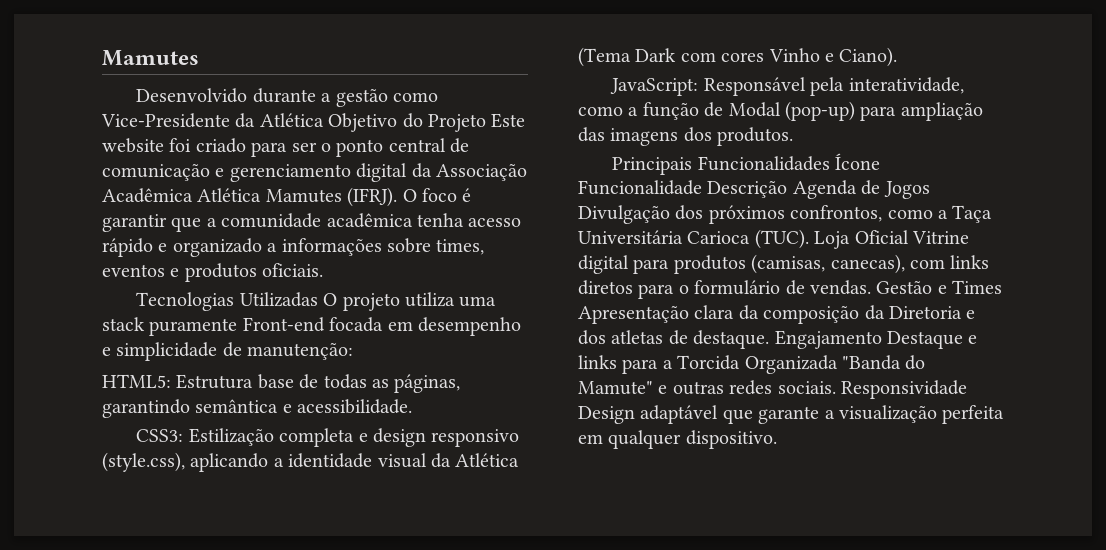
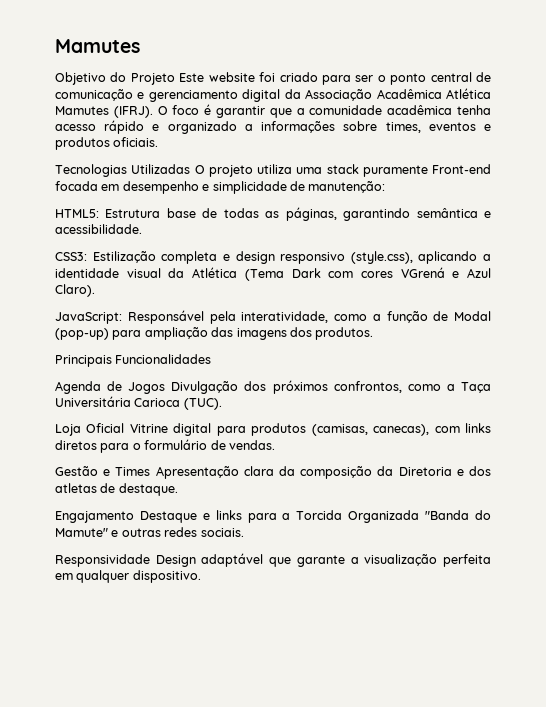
- Desenvolvido durante a gestão como Vice-Presidente da Atlética Objetivo do Projeto Este website foi criado para ser o ponto central de comunicação e gerenciamento digital da Associação Acadêmica Atlética Mamutes (IFRJ).
+ Objetivo do Projeto Este website foi criado para ser o ponto central de comunicação e gerenciamento digital da Associação Acadêmica Atlética Mamutes (IFRJ).
- CSS3: Estilização completa e design responsivo (style.css), aplicando a identidade visual da Atlética (Tema Dark com cores Vinho e Ciano).
+ CSS3: Estilização completa e design responsivo (style.css), aplicando a identidade visual da Atlética (Tema Dark com cores VGrená e Azul Claro).
- Principais Funcionalidades Ícone Funcionalidade Descrição Agenda de Jogos Divulgação dos próximos confrontos, como a Taça Universitária Carioca (TUC). Loja Oficial Vitrine digital para produtos (camisas, canecas), com links diretos para o formulário de vendas. Gestão e Times Apresentação clara da composição da Diretoria e dos atletas de destaque. Engajamento Destaque e links para a Torcida Organizada "Banda do Mamute" e outras redes sociais. Responsividade Design adaptável que garante a visualização perfeita em qualquer dispositivo.
+ Principais Funcionalidades
+ Agenda de Jogos Divulgação dos próximos confrontos, como a Taça Universitária Carioca (TUC).
+ Loja Oficial Vitrine digital para produtos (camisas, canecas), com links diretos para o formulário de vendas.
+ Gestão e Times Apresentação clara da composição da Diretoria e dos atletas de destaque.
+ Engajamento Destaque e links para a Torcida Organizada "Banda do Mamute" e outras redes sociais.
+ Responsividade Design adaptável que garante a visualização perfeita em qualquer dispositivo.

